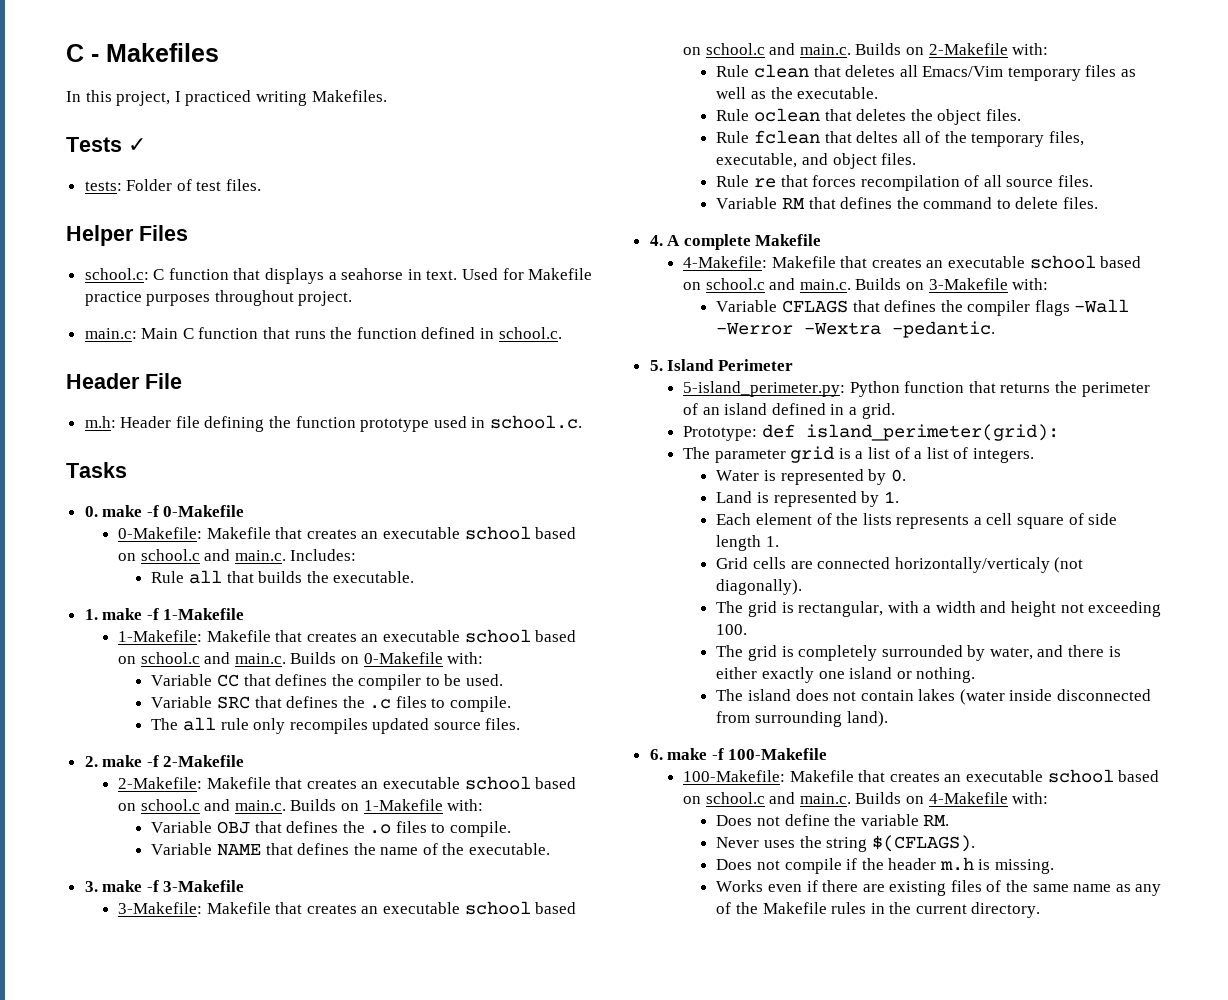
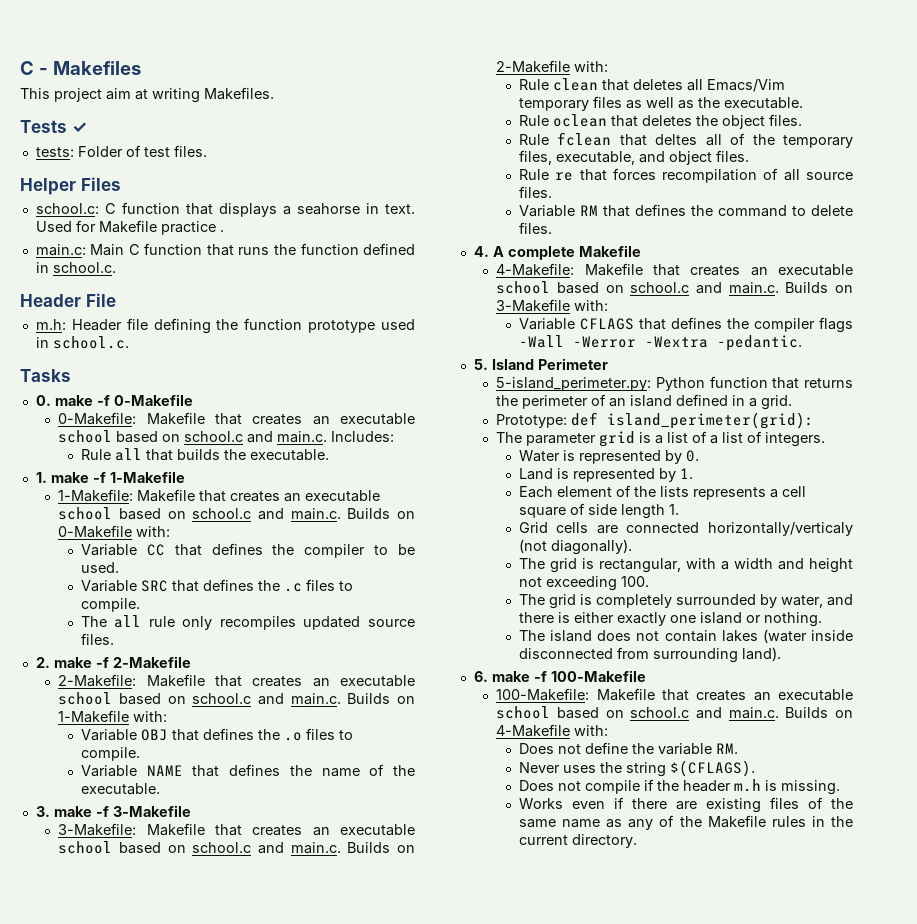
- In this project, I practiced writing Makefiles.
+ This project aim at writing Makefiles.
- Used for Makefile practice purposes throughout project.
+ Used for Makefile practice .

